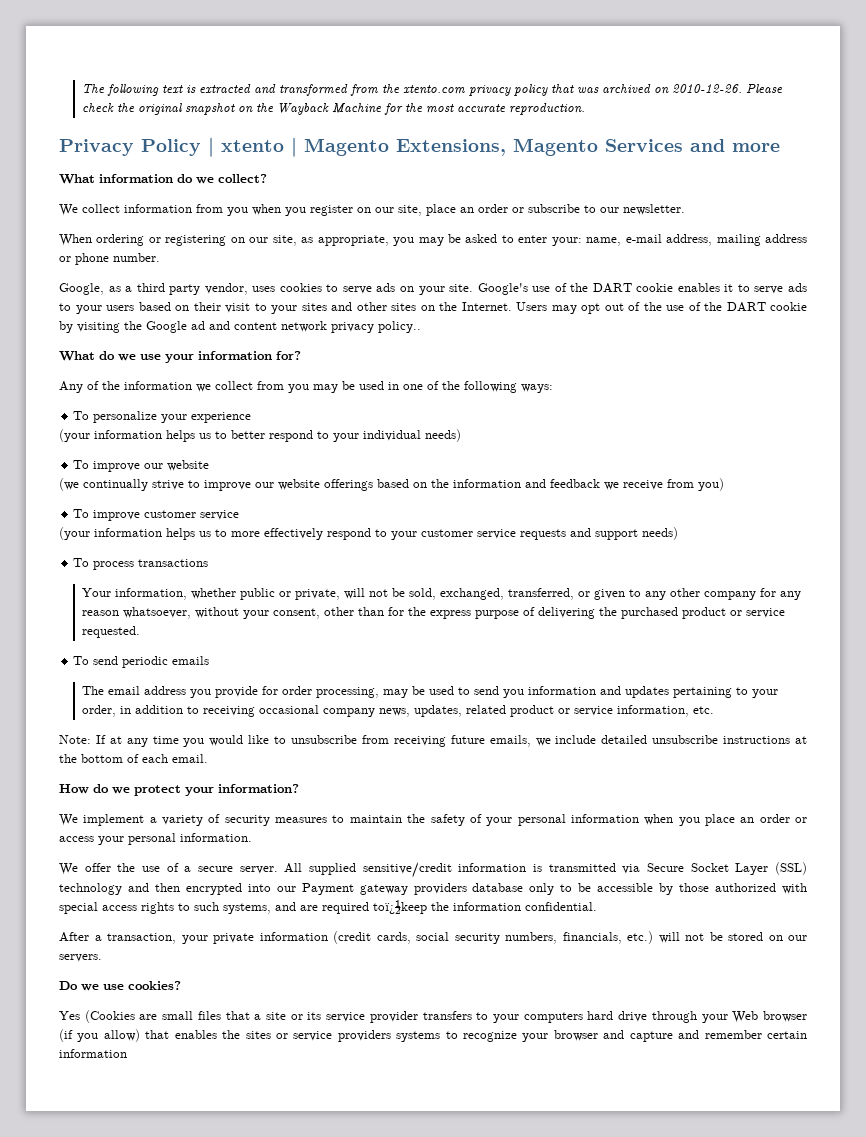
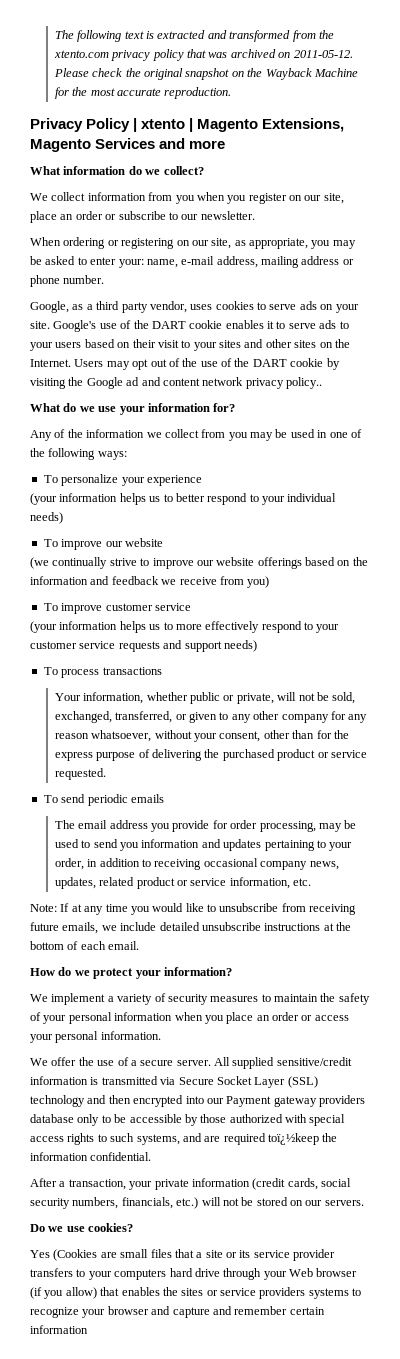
- The following text is extracted and transformed from the xtento.com privacy policy that was archived on 2010-12-26.
+ The following text is extracted and transformed from the xtento.com privacy policy that was archived on 2011-05-12.

